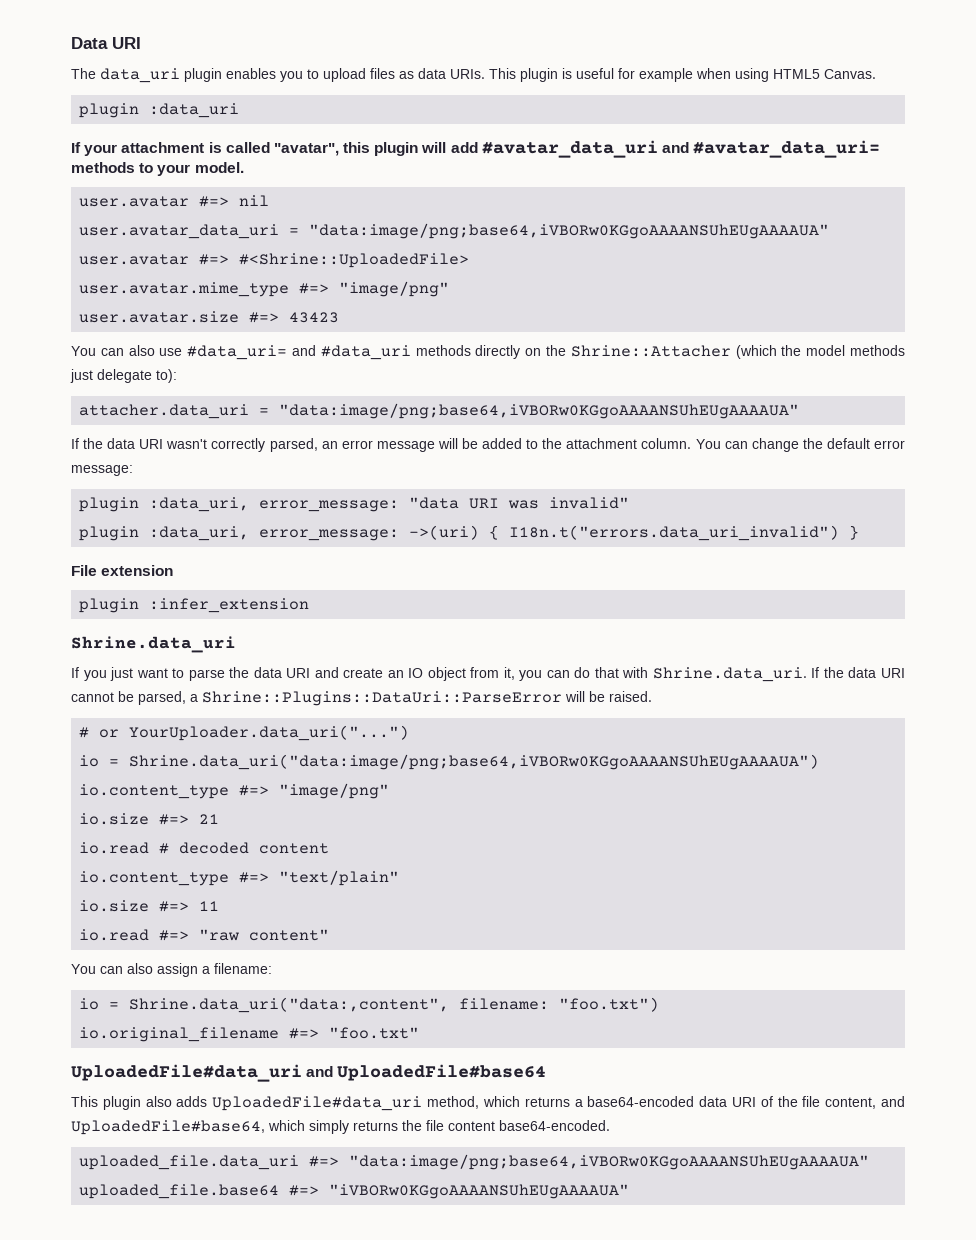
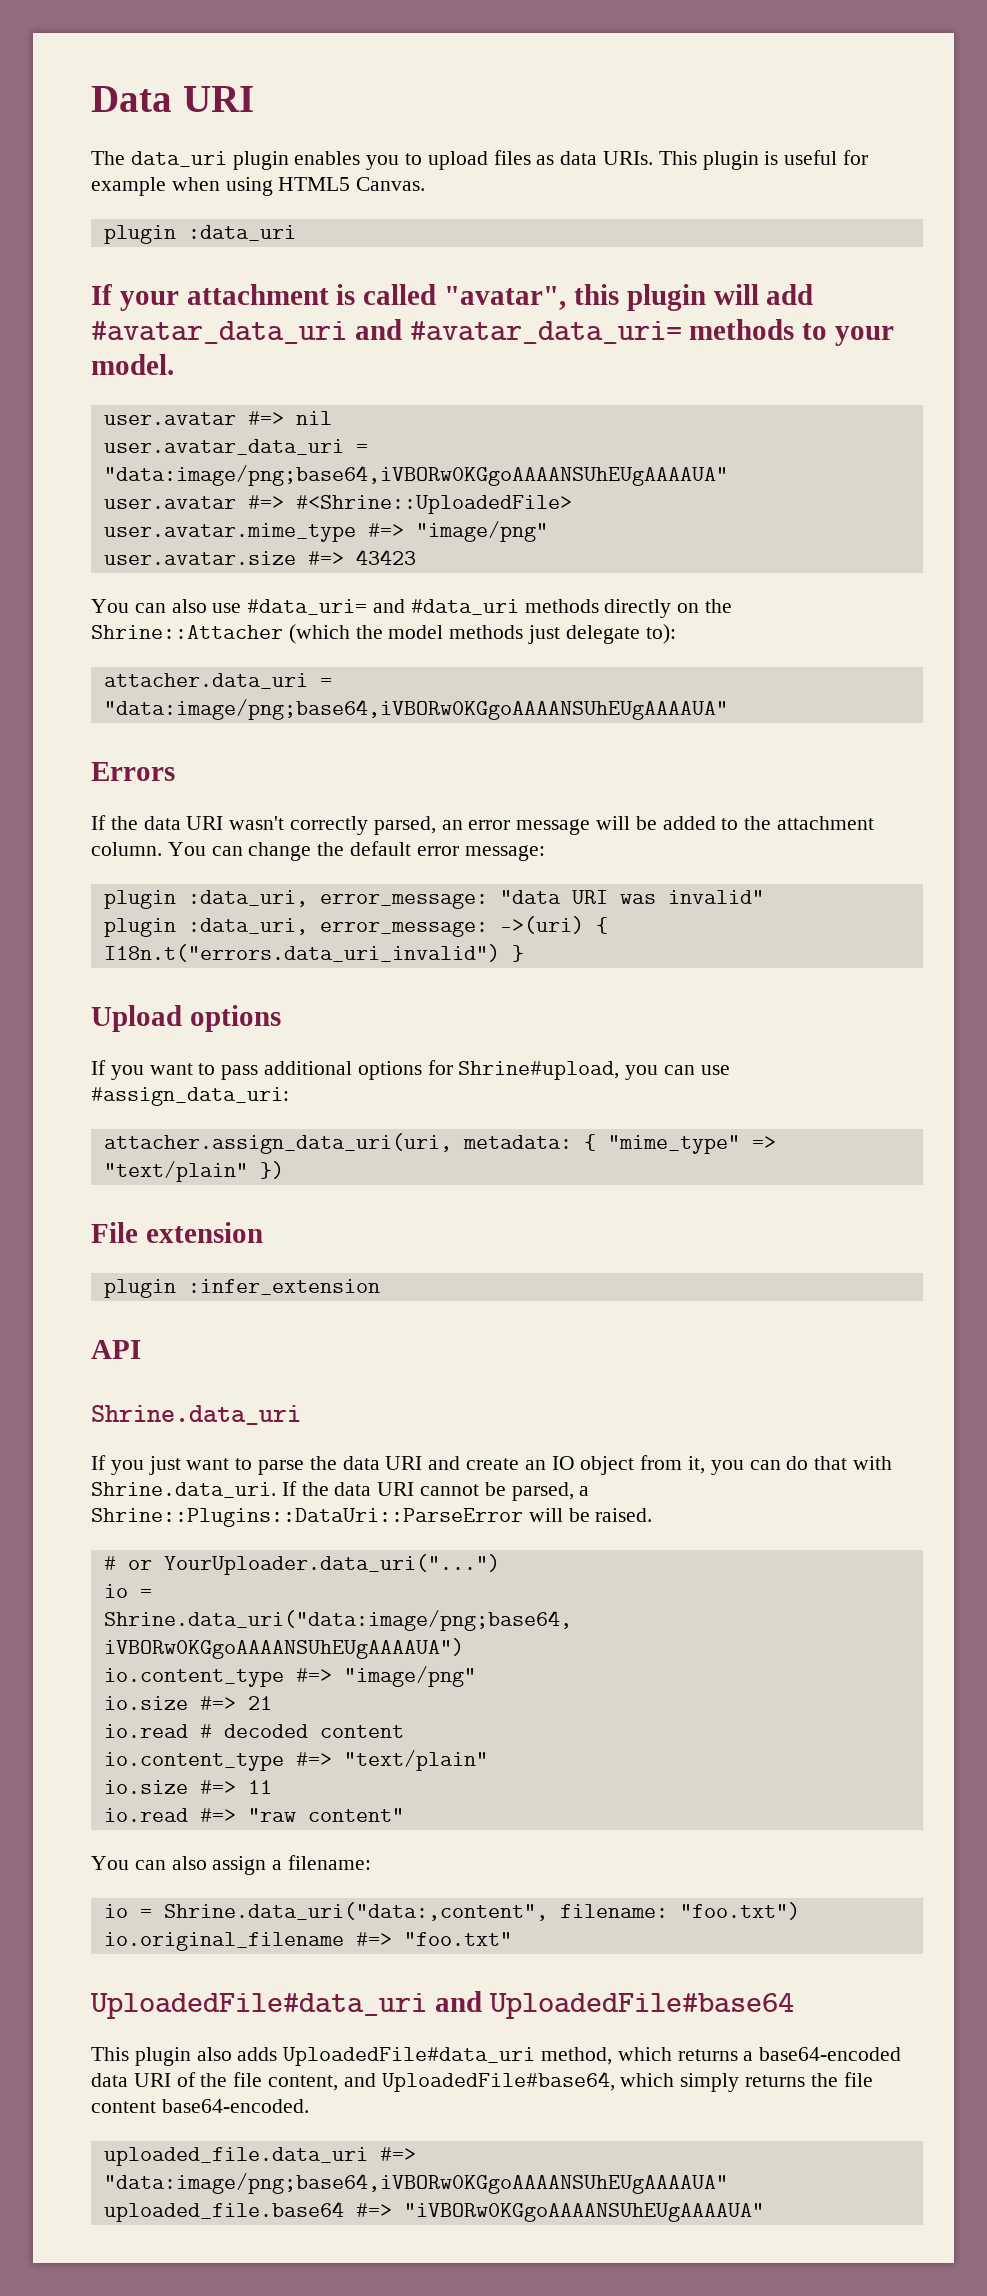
+ Errors
+ Upload options
+ If you want to pass additional options for Shrine#upload, you can use #assign_data_uri:
+ attacher.assign_data_uri(uri, metadata: { "mime_type" => "text/plain" })
+ API

